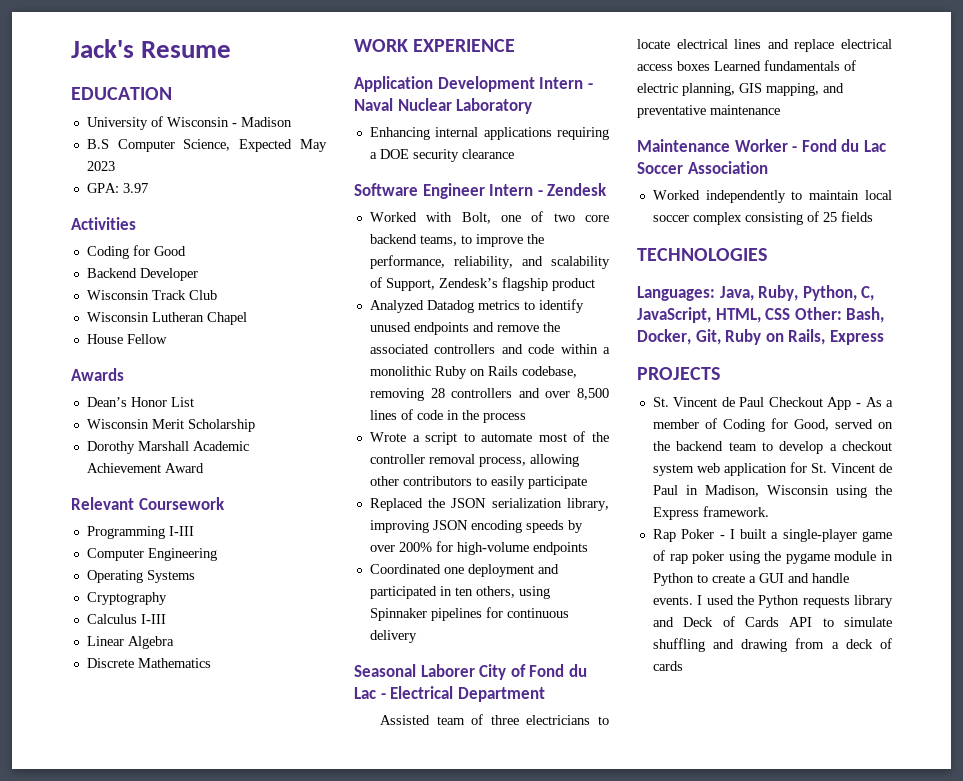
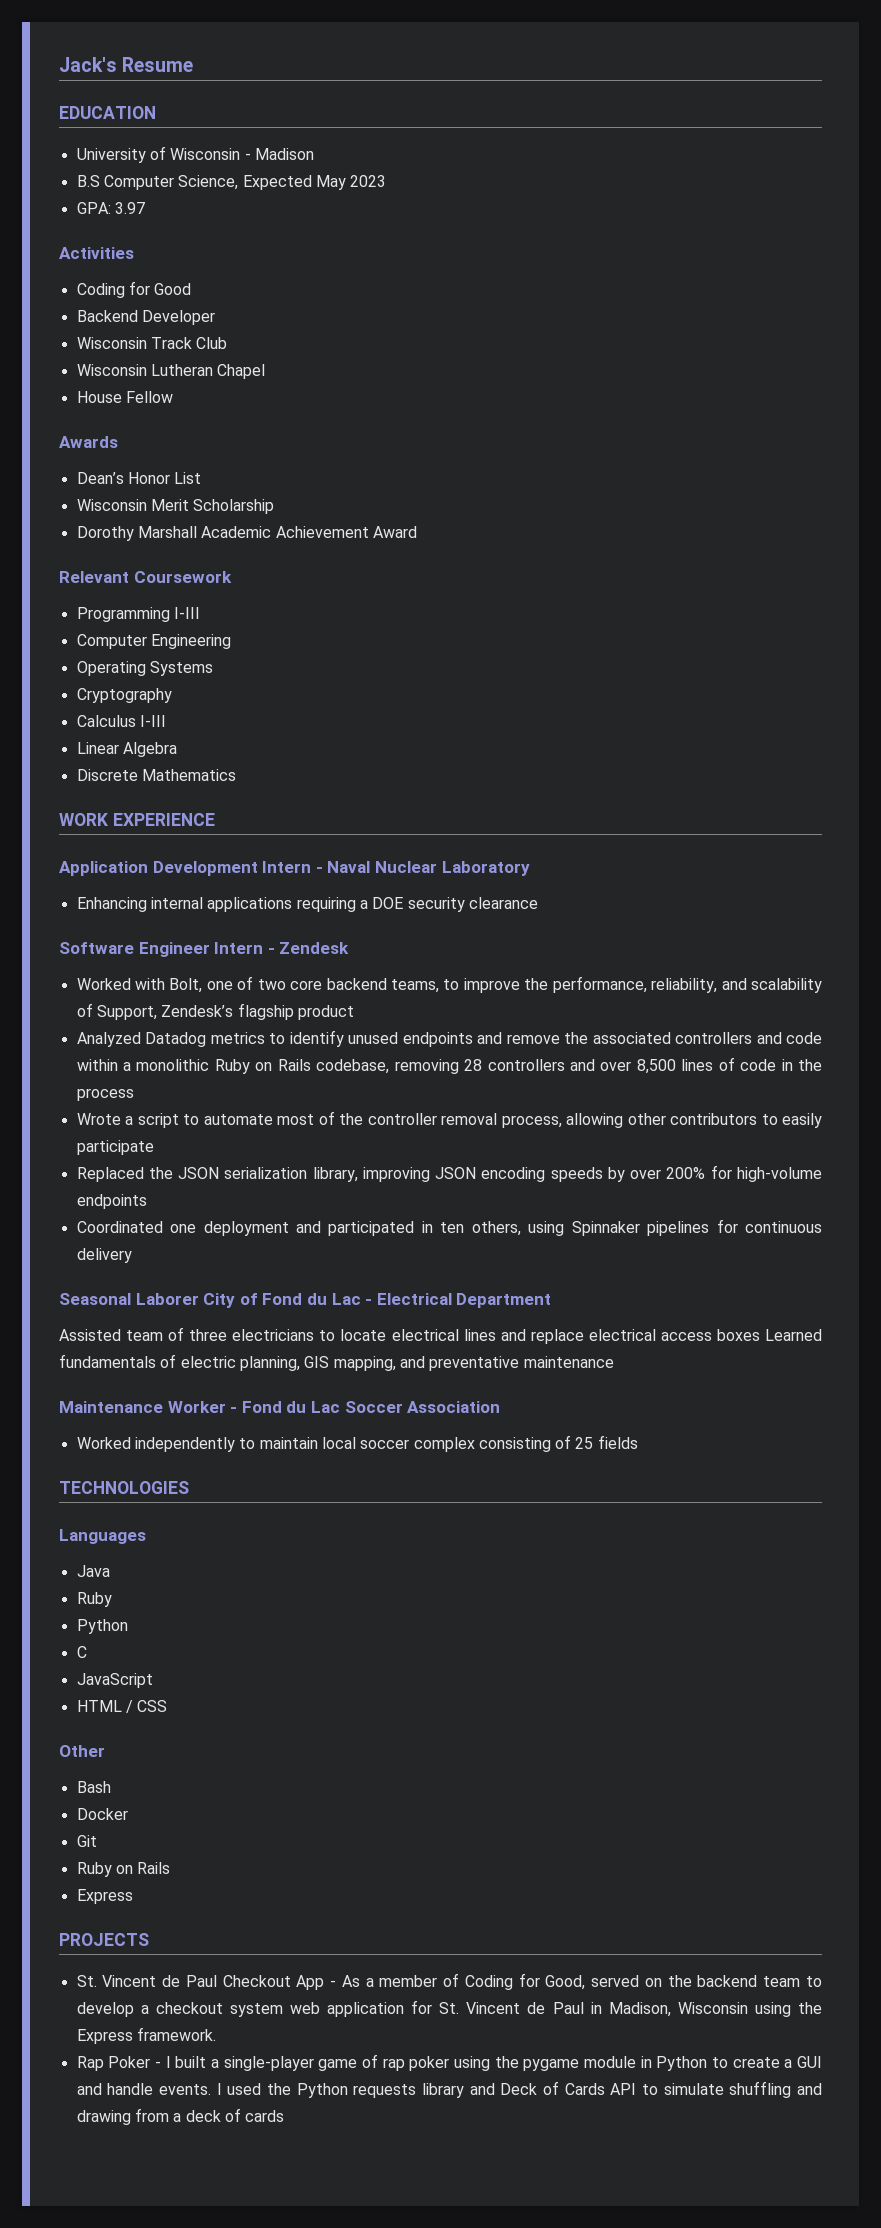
- Languages: Java, Ruby, Python, C, JavaScript, HTML, CSS Other: Bash, Docker, Git, Ruby on Rails, Express
+ Languages
+ Java
+ Ruby
+ Python
+ C
+ JavaScript
+ HTML / CSS
+ Other
+ Bash
+ Docker
+ Git
+ Ruby on Rails
+ Express

